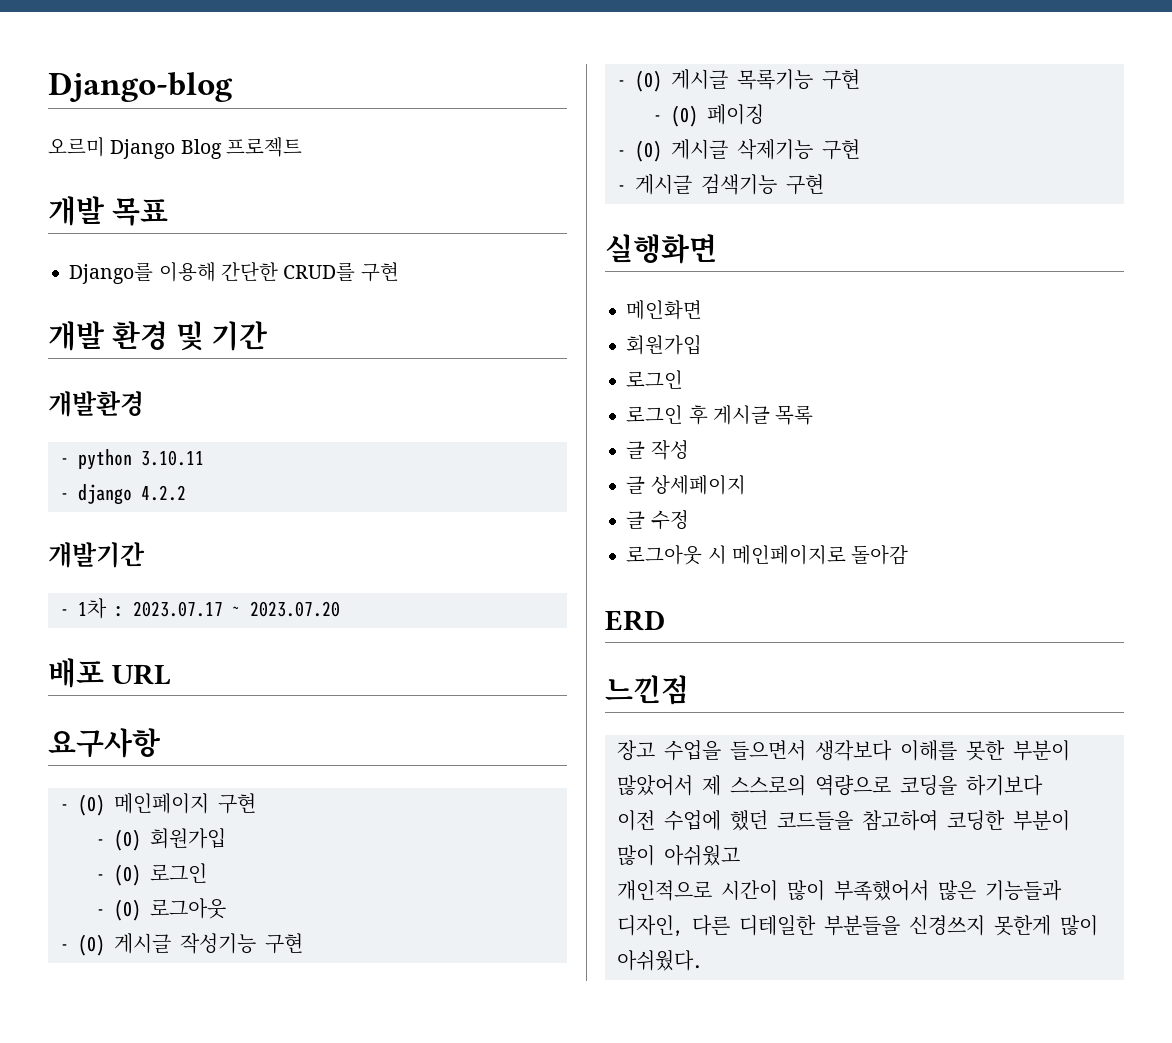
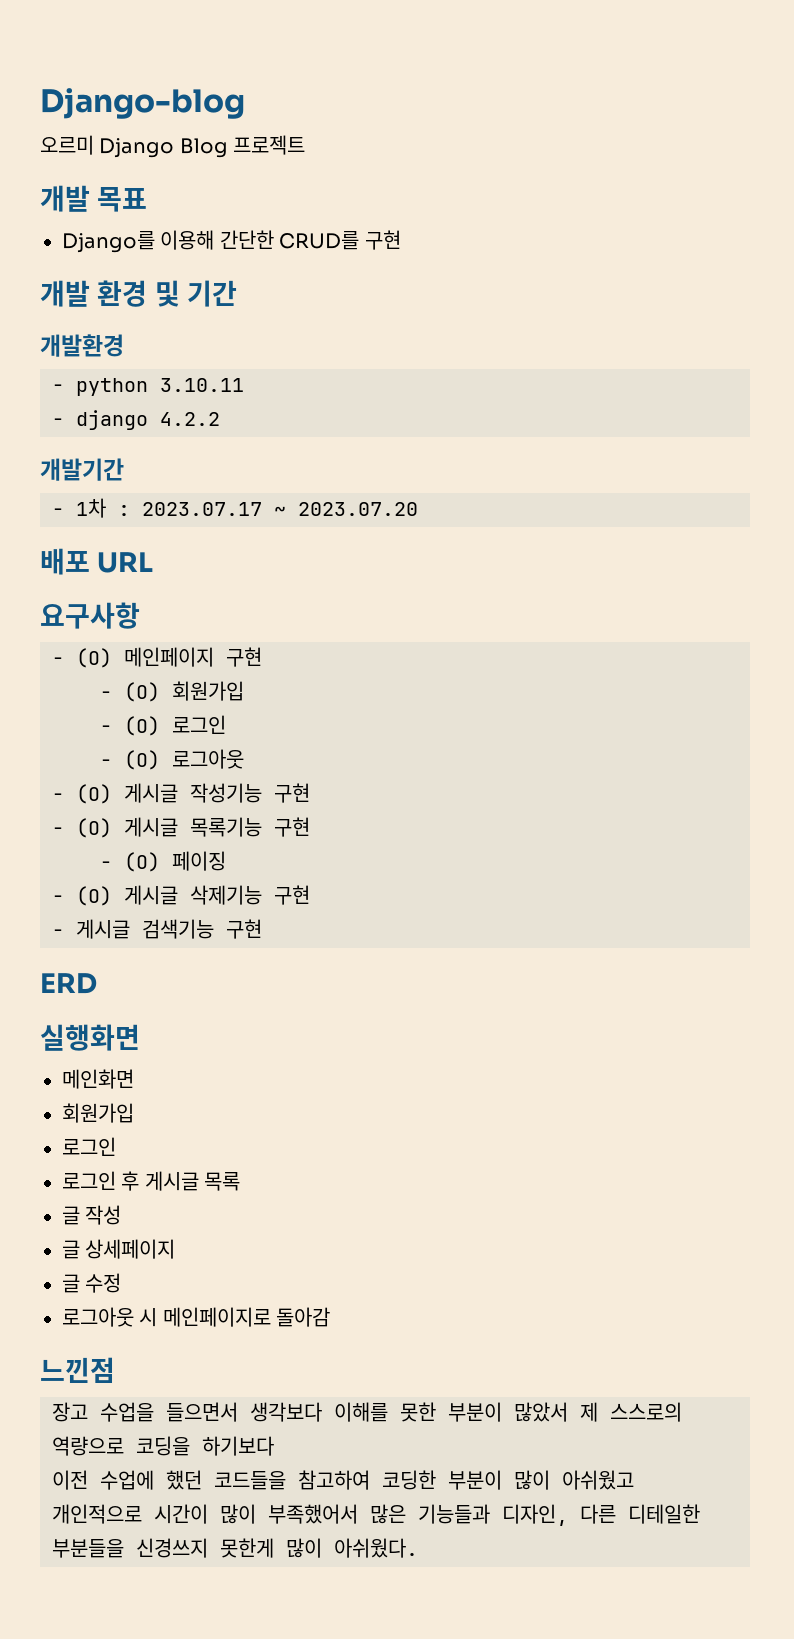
+ ERD
- ERD
- 장고 수업을 들으면서 생각보다 이해를 못한 부분이 많았어서 제 스스로의 역량으로 코딩을 하기보다
+ 장고 수업을 들으면서 생각보다 이해를 못한 부분이 많았서 제 스스로의 역량으로 코딩을 하기보다

